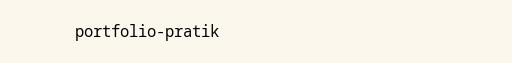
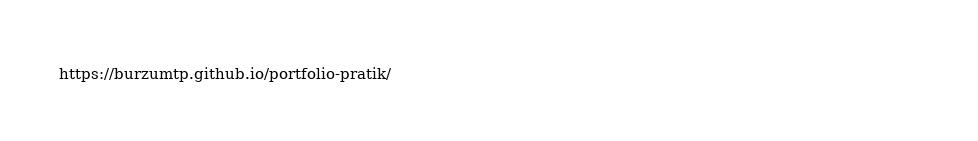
- portfolio-pratik
+ https://burzumtp.github.io/portfolio-pratik/

